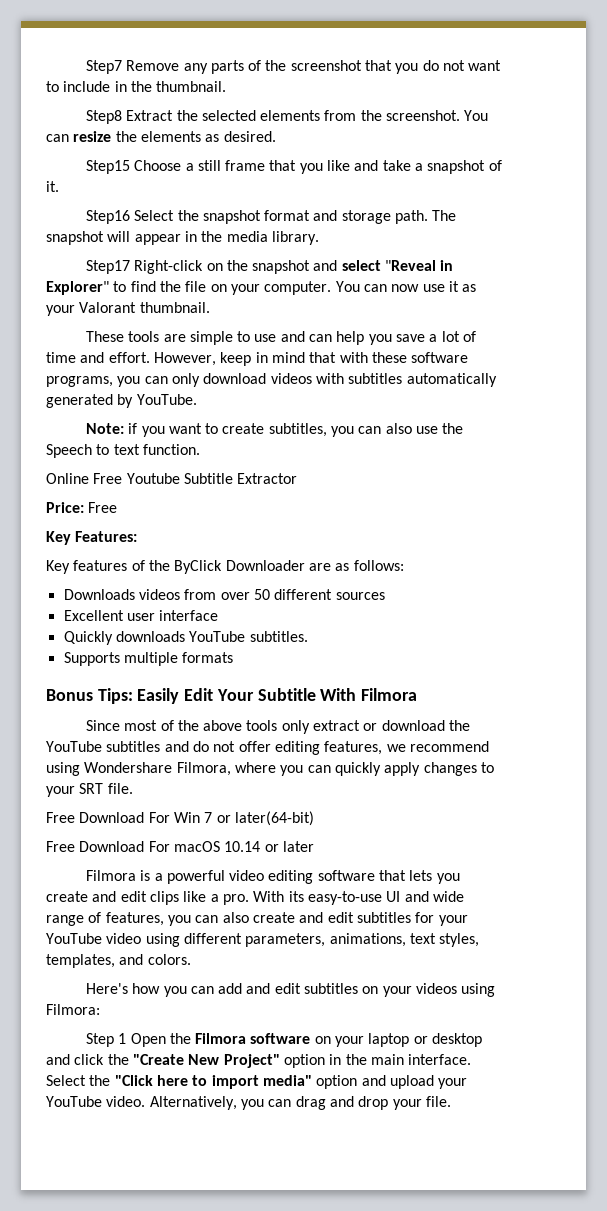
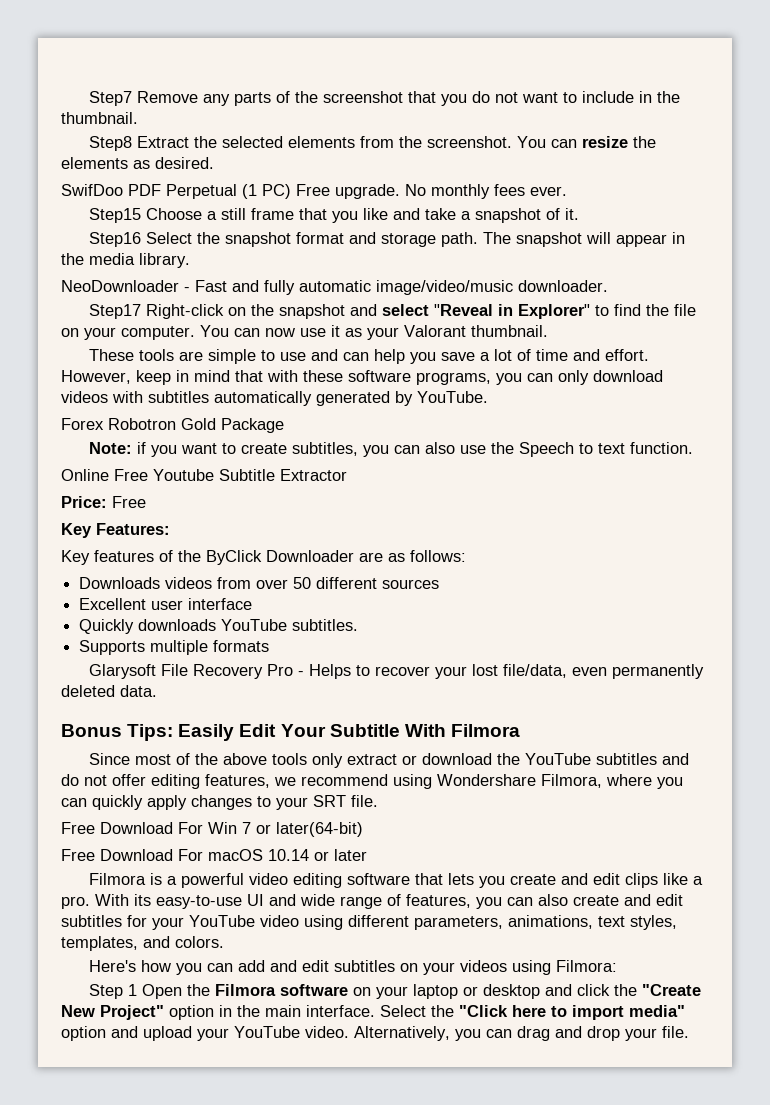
+ SwifDoo PDF Perpetual (1 PC) Free upgrade. No monthly fees ever.
+ NeoDownloader - Fast and fully automatic image/video/music downloader.
+ Forex Robotron Gold Package
+ Glarysoft File Recovery Pro - Helps to recover your lost file/data, even permanently deleted data.

